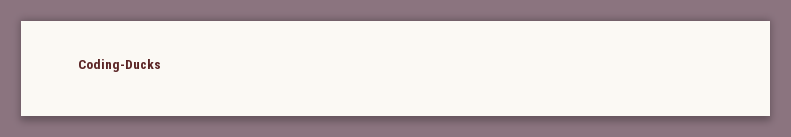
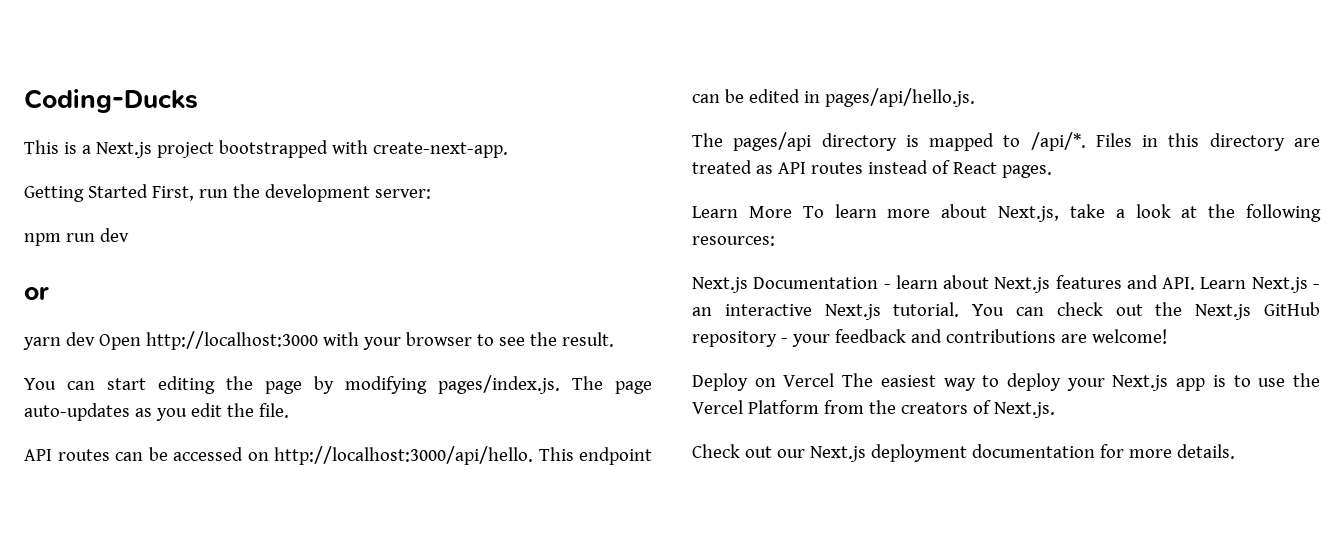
+ This is a Next.js project bootstrapped with create-next-app.
+ Getting Started First, run the development server:
+ npm run dev
+ or
+ yarn dev Open http://localhost:3000 with your browser to see the result.
+ You can start editing the page by modifying pages/index.js. The page auto-updates as you edit the file.
+ API routes can be accessed on http://localhost:3000/api/hello. This endpoint can be edited in pages/api/hello.js.
+ The pages/api directory is mapped to /api/*. Files in this directory are treated as API routes instead of React pages.
+ Learn More To learn more about Next.js, take a look at the following resources:
+ Next.js Documentation - learn about Next.js features and API. Learn Next.js - an interactive Next.js tutorial. You can check out the Next.js GitHub repository - your feedback and contributions are welcome!
+ Deploy on Vercel The easiest way to deploy your Next.js app is to use the Vercel Platform from the creators of Next.js.
+ Check out our Next.js deployment documentation for more details.

